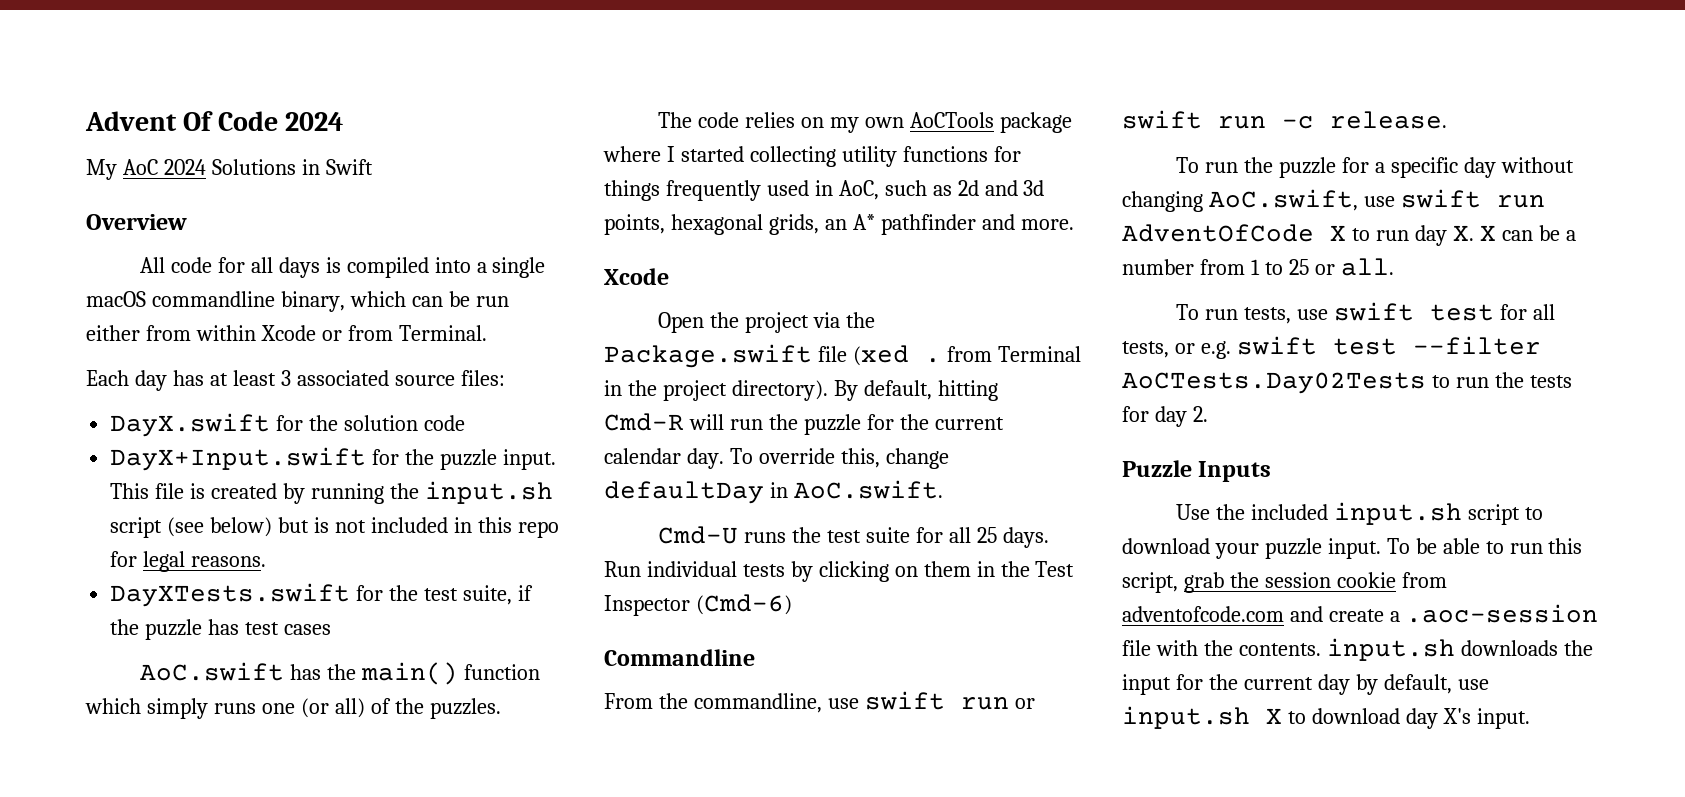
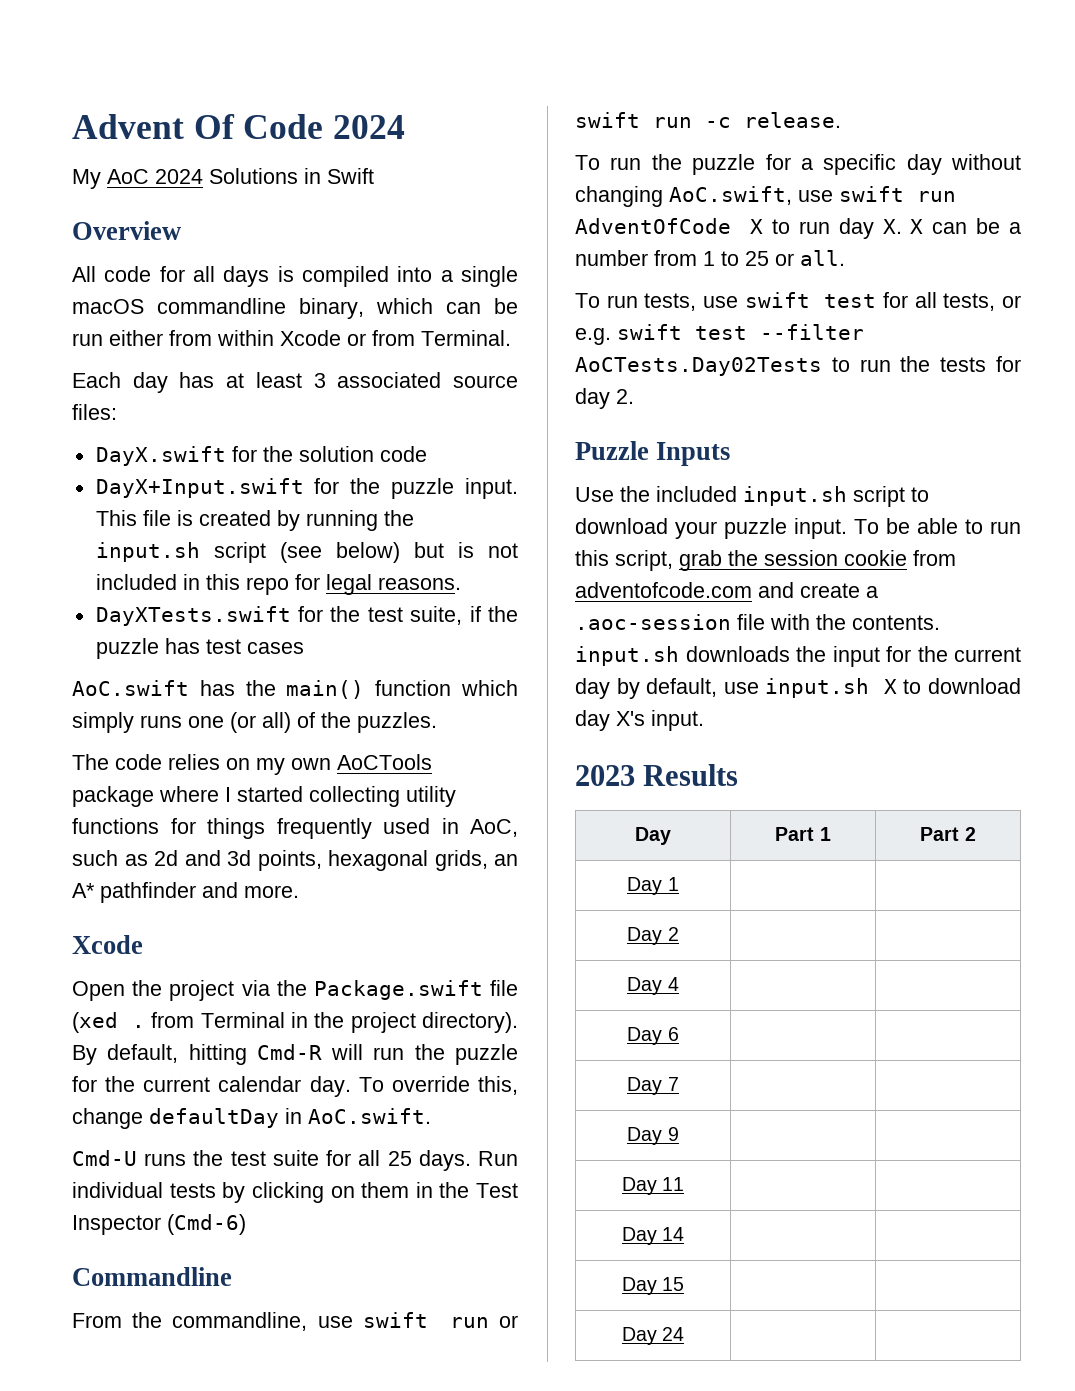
+ 2023 Results
+ Day | Part 1 | Part 2
+ Day 1 | |
+ Day 2 | |
+ Day 4 | |
+ Day 6 | |
+ Day 7 | |
+ Day 9 | |
+ Day 11 | |
+ Day 14 | |
+ Day 15 | |
+ Day 24 | |

